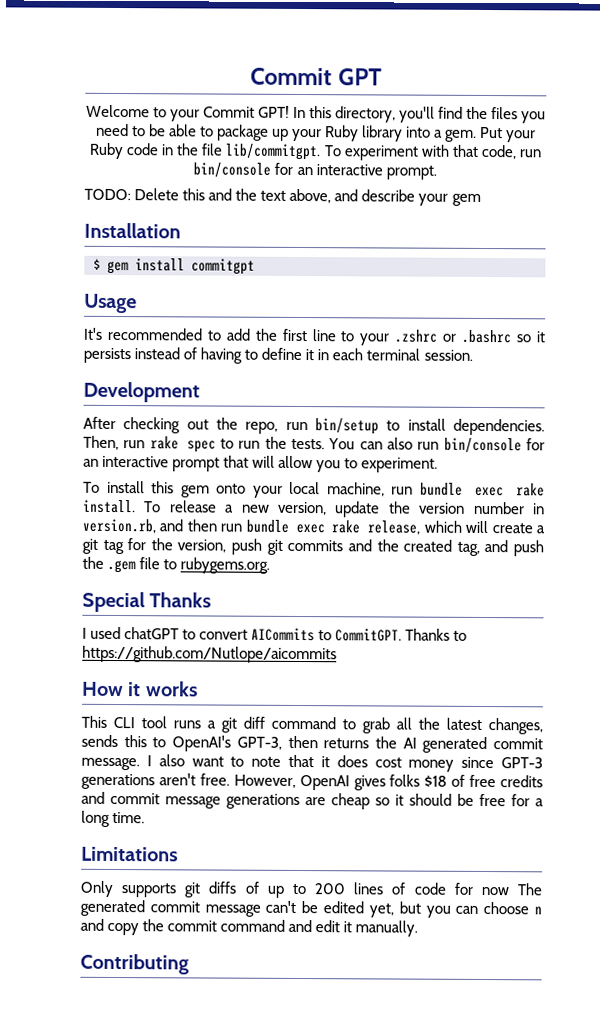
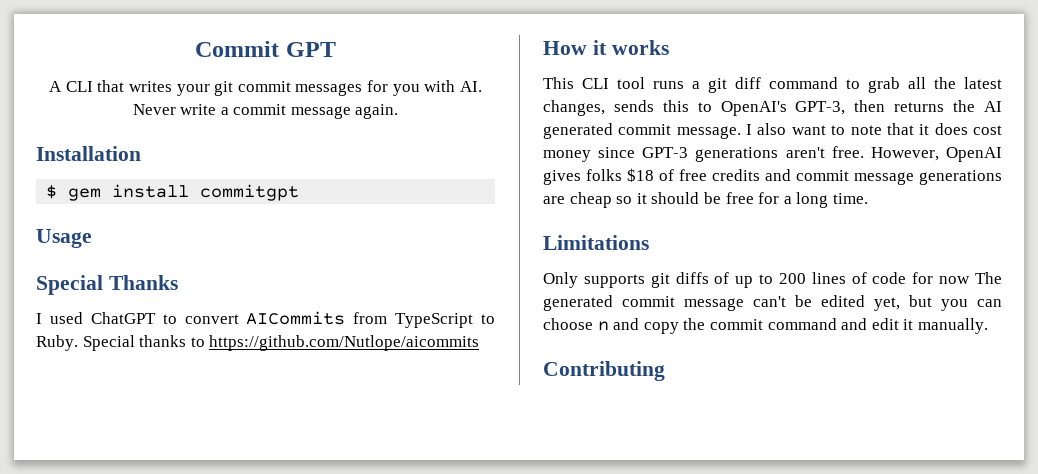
- Welcome to your Commit GPT! In this directory, you'll find the files you need to be able to package up your Ruby library into a gem. Put your Ruby code in the file lib/commitgpt. To experiment with that code, run bin/console for an interactive prompt.
- TODO: Delete this and the text above, and describe your gem
+ A CLI that writes your git commit messages for you with AI. Never write a commit message again.
- It's recommended to add the first line to your .zshrc or .bashrc so it persists instead of having to define it in each terminal session.
- Development
- After checking out the repo, run bin/setup to install dependencies. Then, run rake spec to run the tests. You can also run bin/console for an interactive prompt that will allow you to experiment.
- To install this gem onto your local machine, run bundle exec rake install. To release a new version, update the version number in version.rb, and then run bundle exec rake release, which will create a git tag for the version, push git commits and the created tag, and push the .gem file to rubygems.org.
- I used chatGPT to convert AICommits to CommitGPT. Thanks to https://github.com/Nutlope/aicommits
+ I used ChatGPT to convert AICommits from TypeScript to Ruby. Special thanks to https://github.com/Nutlope/aicommits

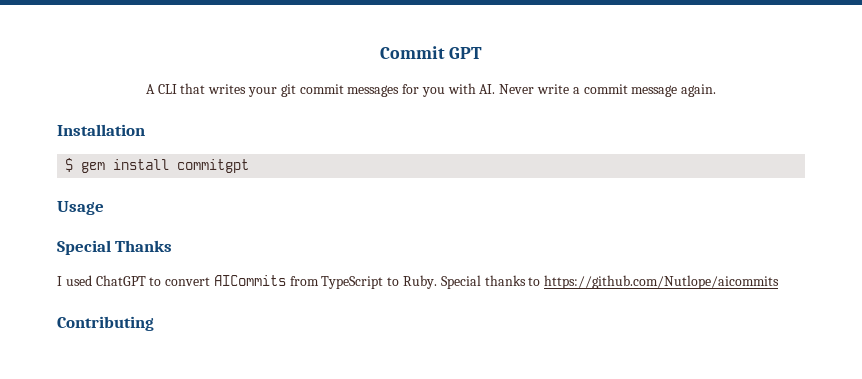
- How it works
- This CLI tool runs a git diff command to grab all the latest changes, sends this to OpenAI's GPT-3, then returns the AI generated commit message. I also want to note that it does cost money since GPT-3 generations aren't free. However, OpenAI gives folks $18 of free credits and commit message generations are cheap so it should be free for a long time.
- Limitations
- Only supports git diffs of up to 200 lines of code for now The generated commit message can't be edited yet, but you can choose n and copy the commit command and edit it manually.

